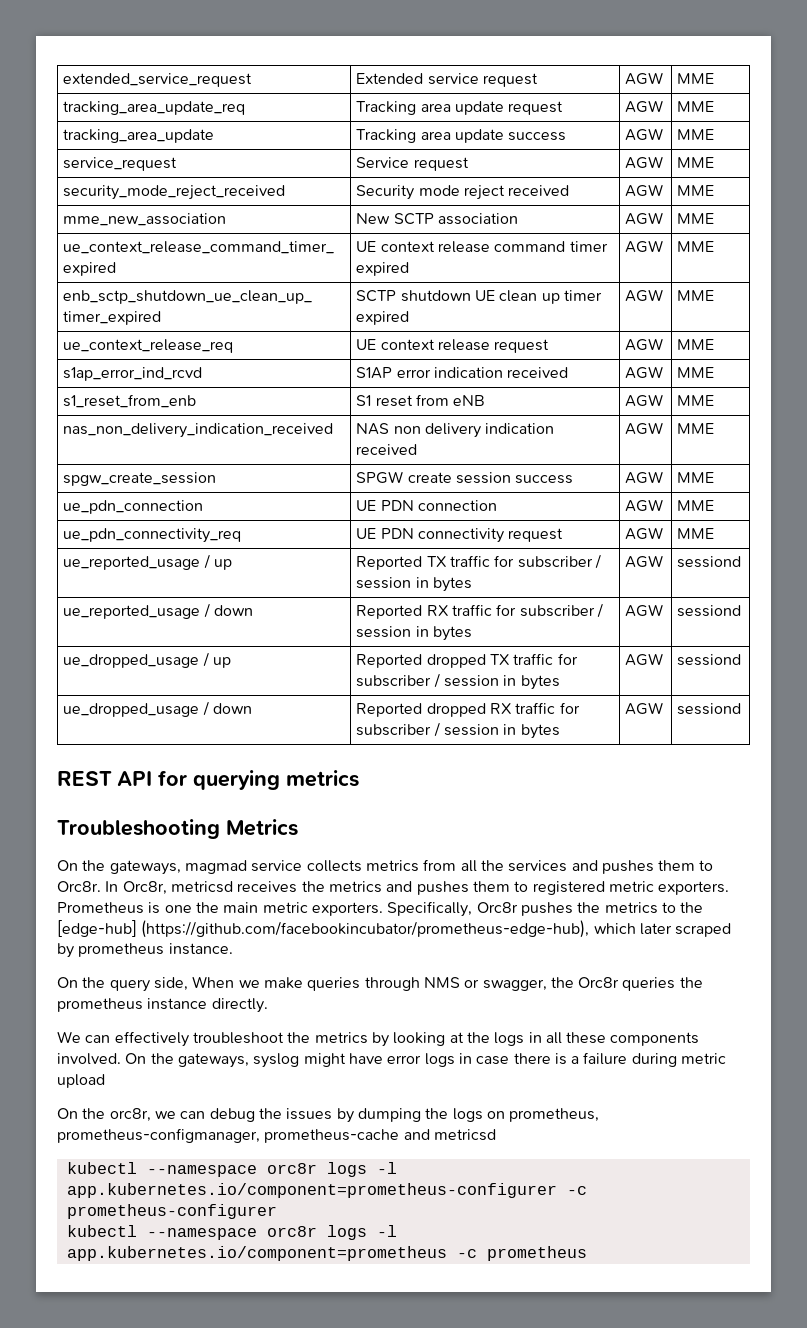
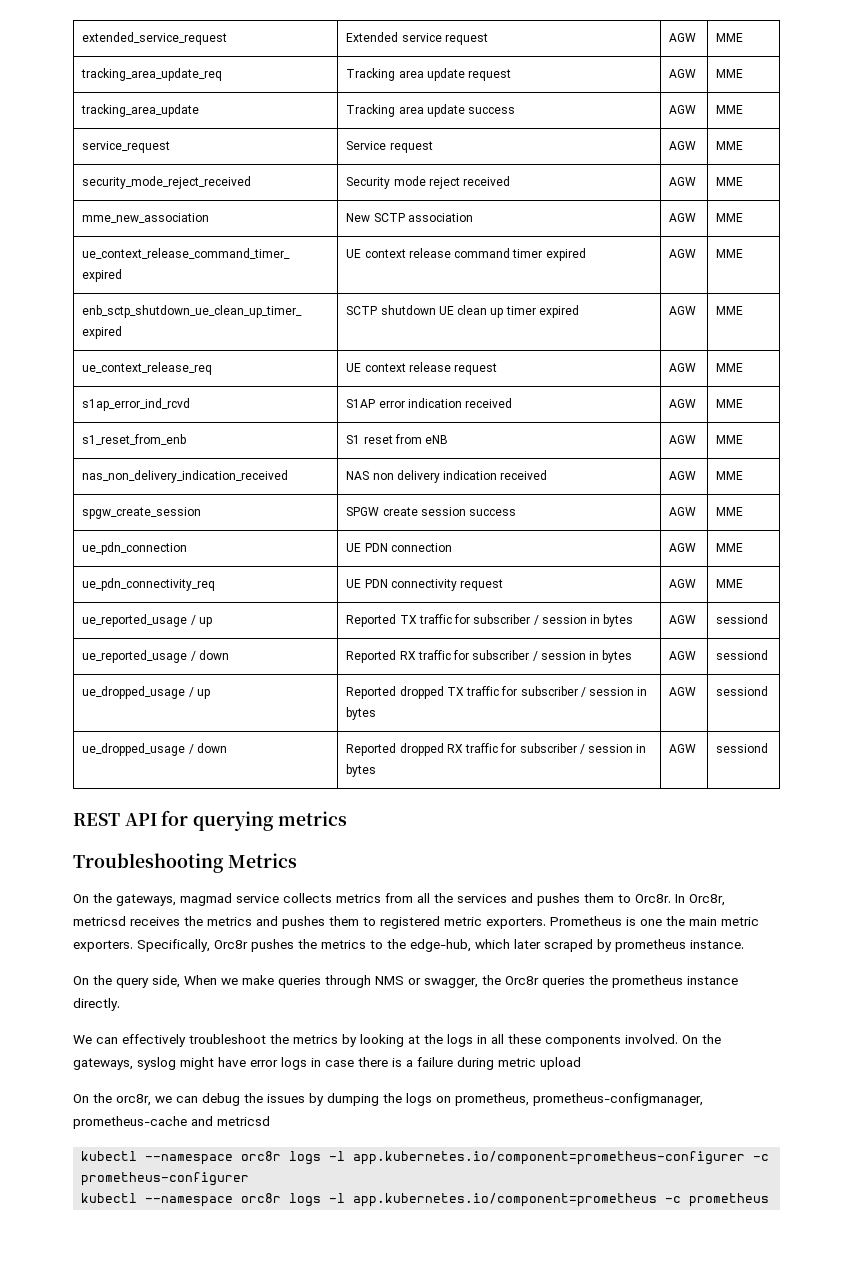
- Specifically, Orc8r pushes the metrics to the [edge-hub] (https://github.com/facebookincubator/prometheus-edge-hub), which later scraped by prometheus instance.
+ Specifically, Orc8r pushes the metrics to the edge-hub, which later scraped by prometheus instance.

